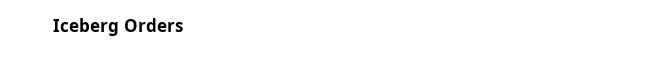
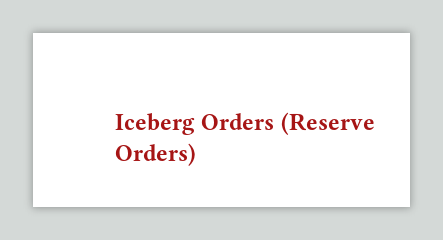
- Iceberg Orders
+ Iceberg Orders (Reserve Orders)

